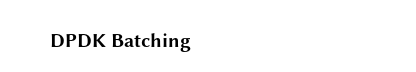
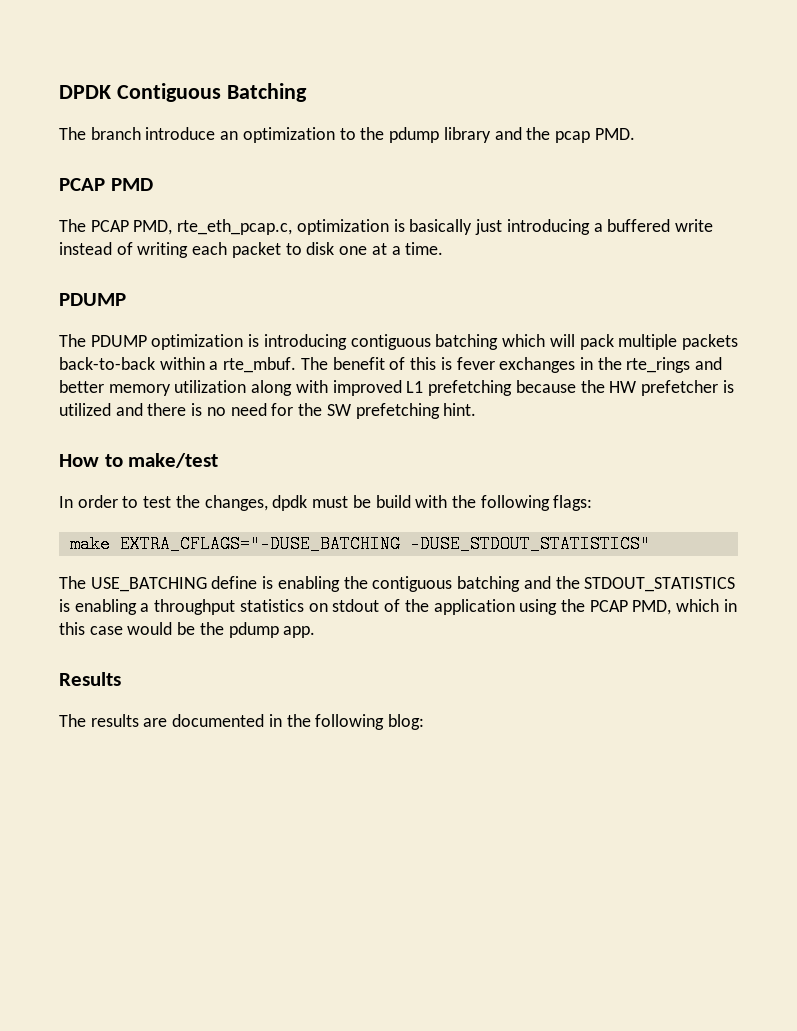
- DPDK Batching
+ DPDK Contiguous Batching
+ The branch introduce an optimization to the pdump library and the pcap PMD.
+ PCAP PMD
+ The PCAP PMD, rte_eth_pcap.c, optimization is basically just introducing a buffered write instead of writing each packet to disk one at a time.
+ PDUMP
+ The PDUMP optimization is introducing contiguous batching which will pack multiple packets back-to-back within a rte_mbuf. The benefit of this is fever exchanges in the rte_rings and better memory utilization along with improved L1 prefetching because the HW prefetcher is utilized and there is no need for the SW prefetching hint.
+ How to make/test
+ In order to test the changes, dpdk must be build with the following flags:
+ make EXTRA_CFLAGS="-DUSE_BATCHING -DUSE_STDOUT_STATISTICS"
+ The USE_BATCHING define is enabling the contiguous batching and the STDOUT_STATISTICS is enabling a throughput statistics on stdout of the application using the PCAP PMD, which in this case would be the pdump app.
+ Results
+ The results are documented in the following blog:

